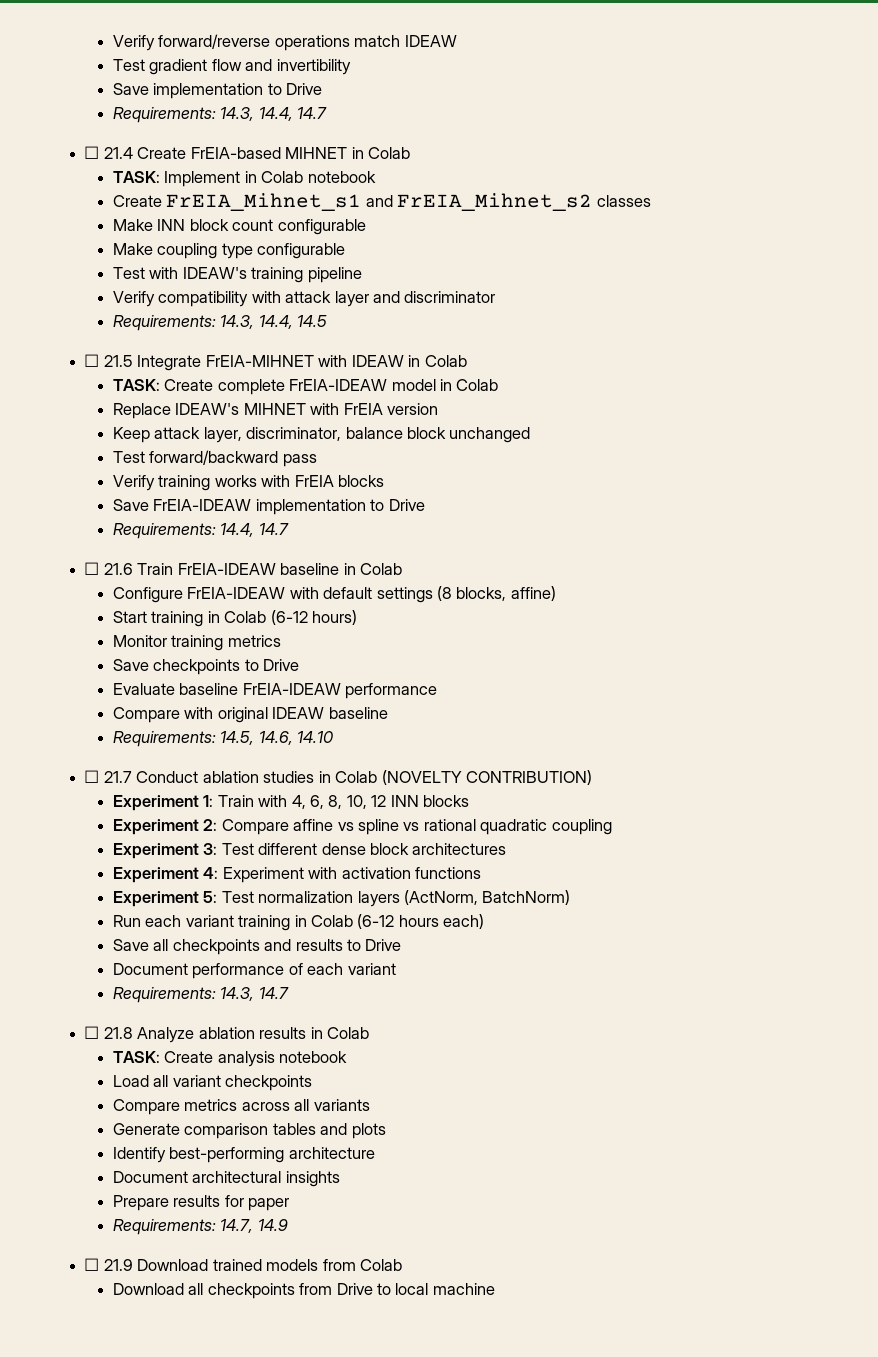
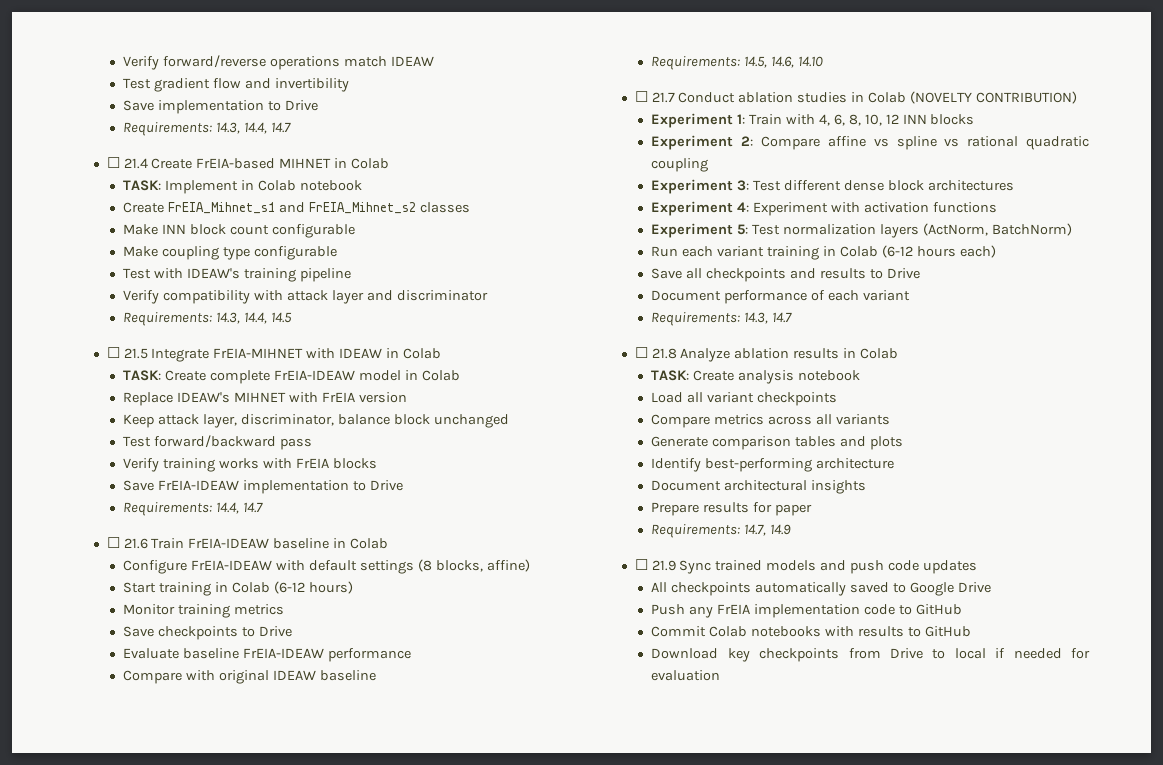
- ☐ 21.9 Download trained models from Colab
- Download all checkpoints from Drive to local machine
+ ☐ 21.9 Sync trained models and push code updates
+ All checkpoints automatically saved to Google Drive
+ Push any FrEIA implementation code to GitHub
+ Commit Colab notebooks with results to GitHub
+ Download key checkpoints from Drive to local if needed for evaluation

